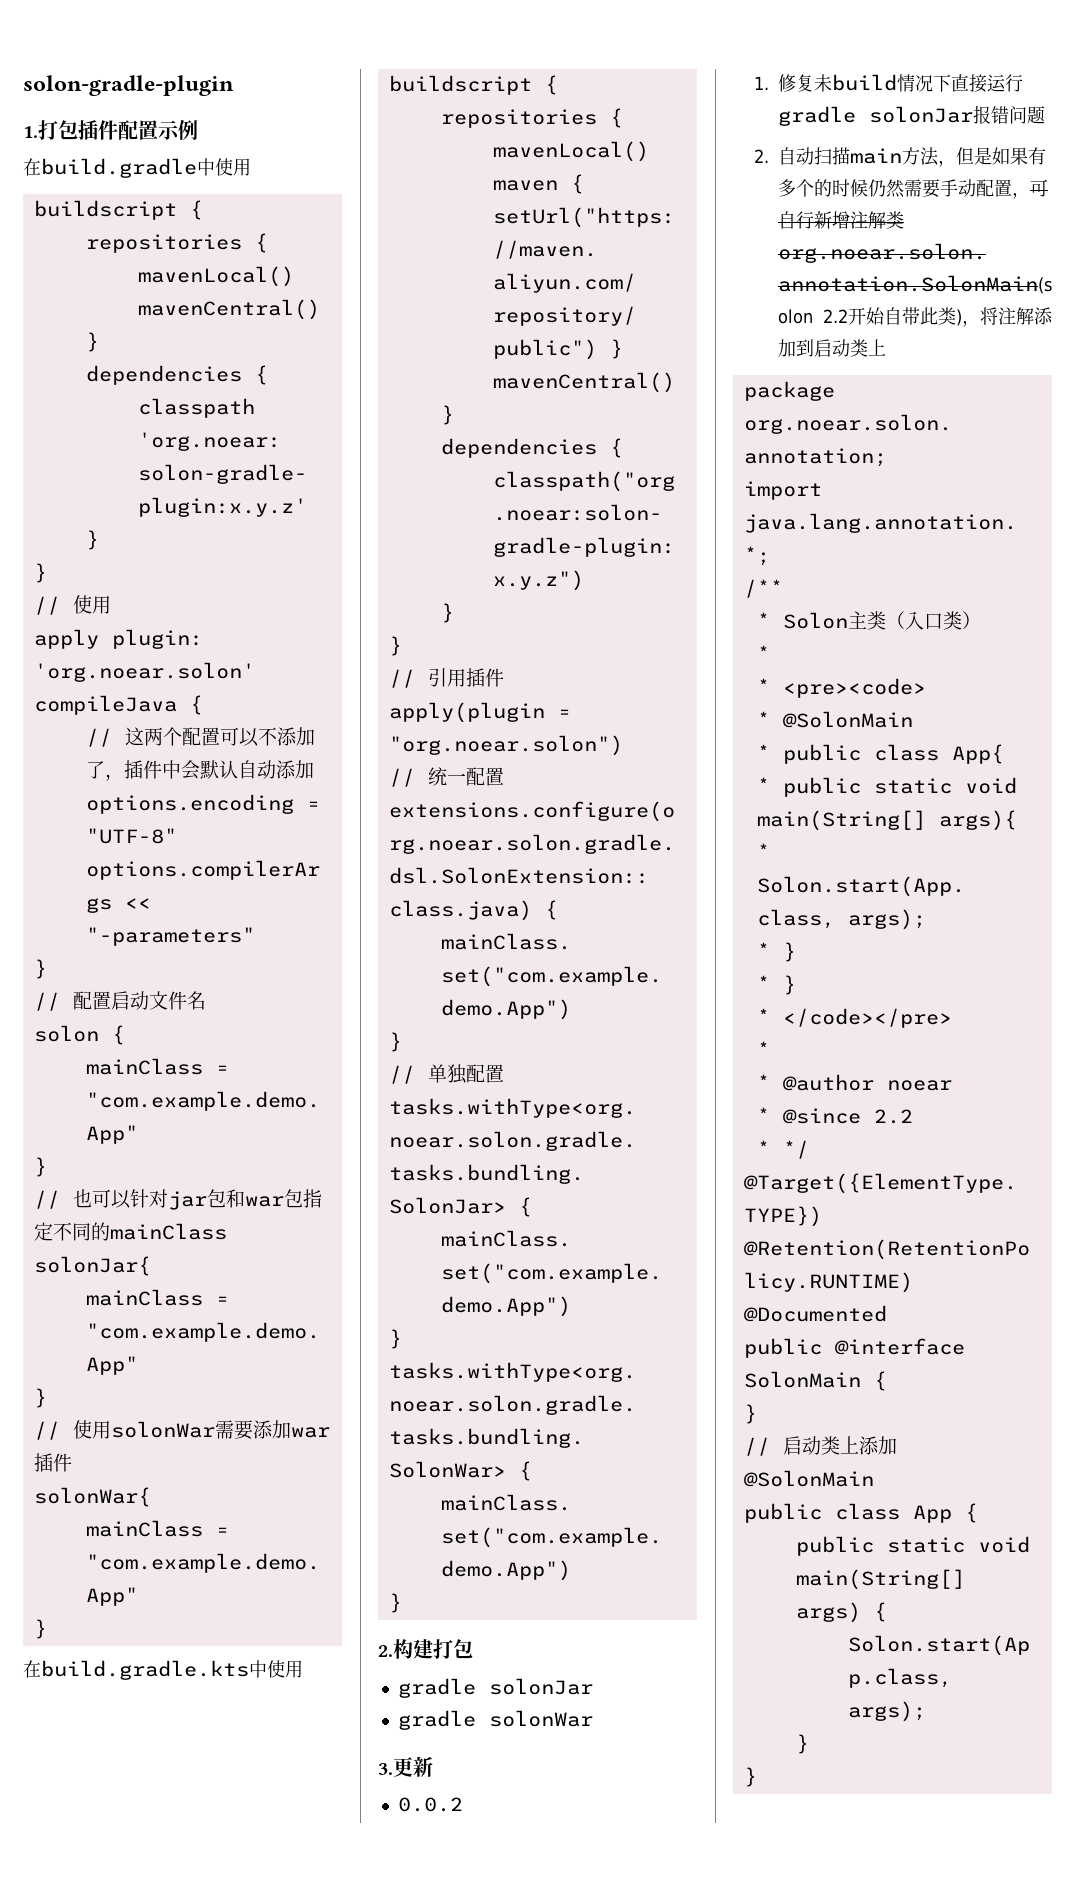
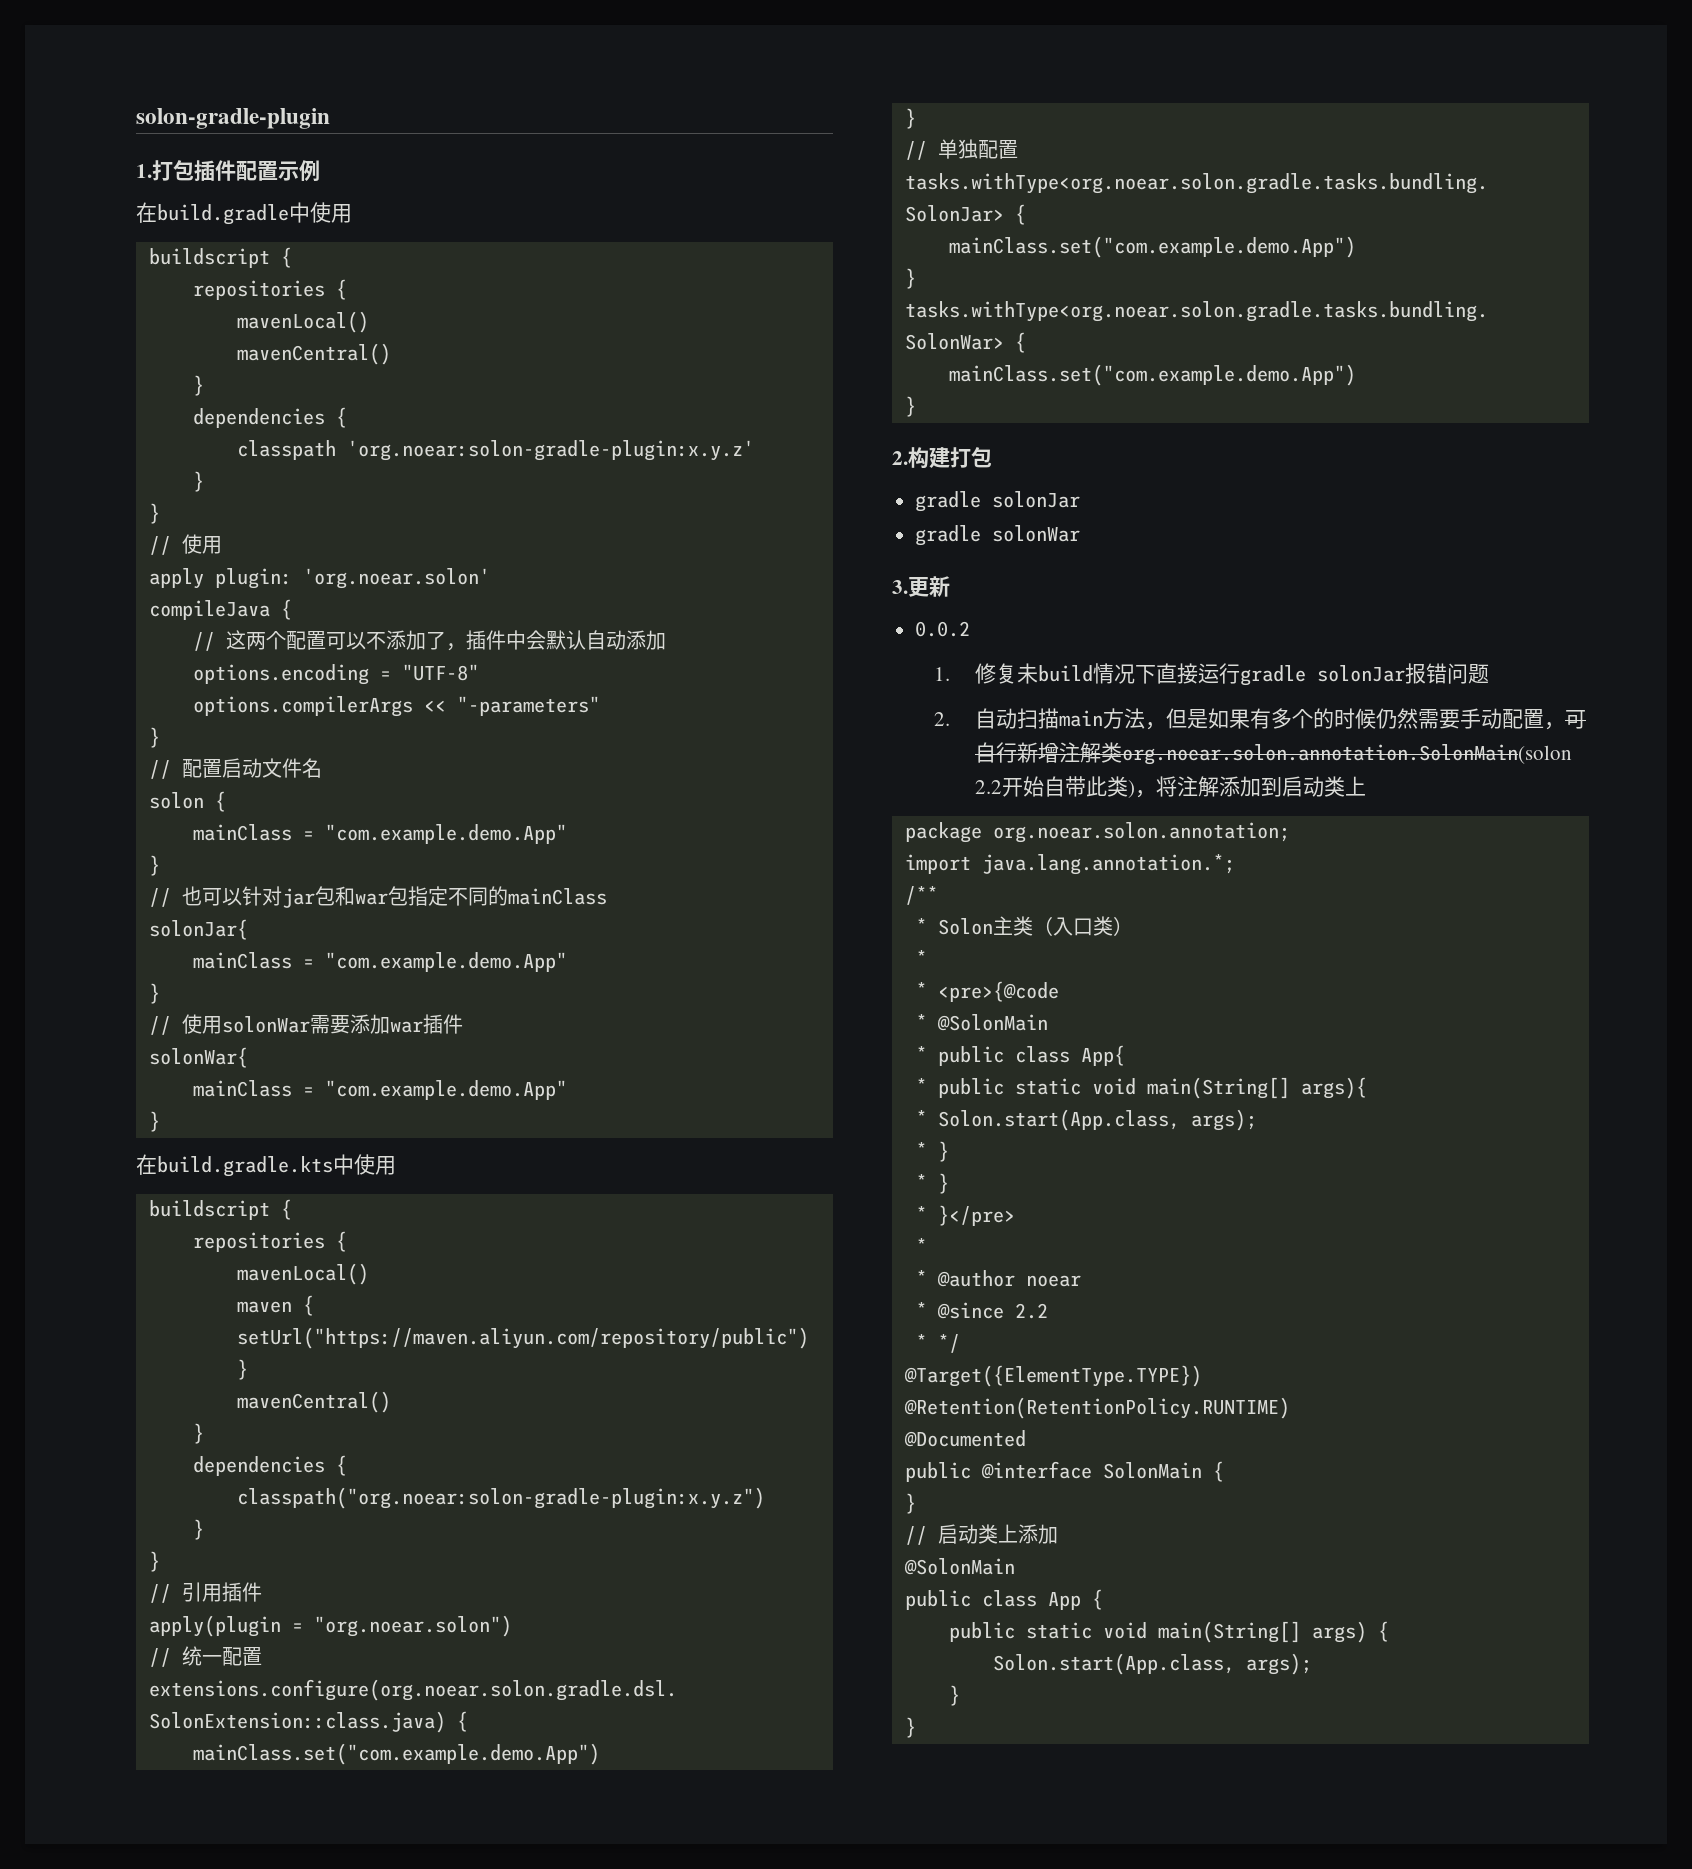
- * <pre><code>
+ * <pre>{@code
- * </code></pre>
+ * }</pre>

